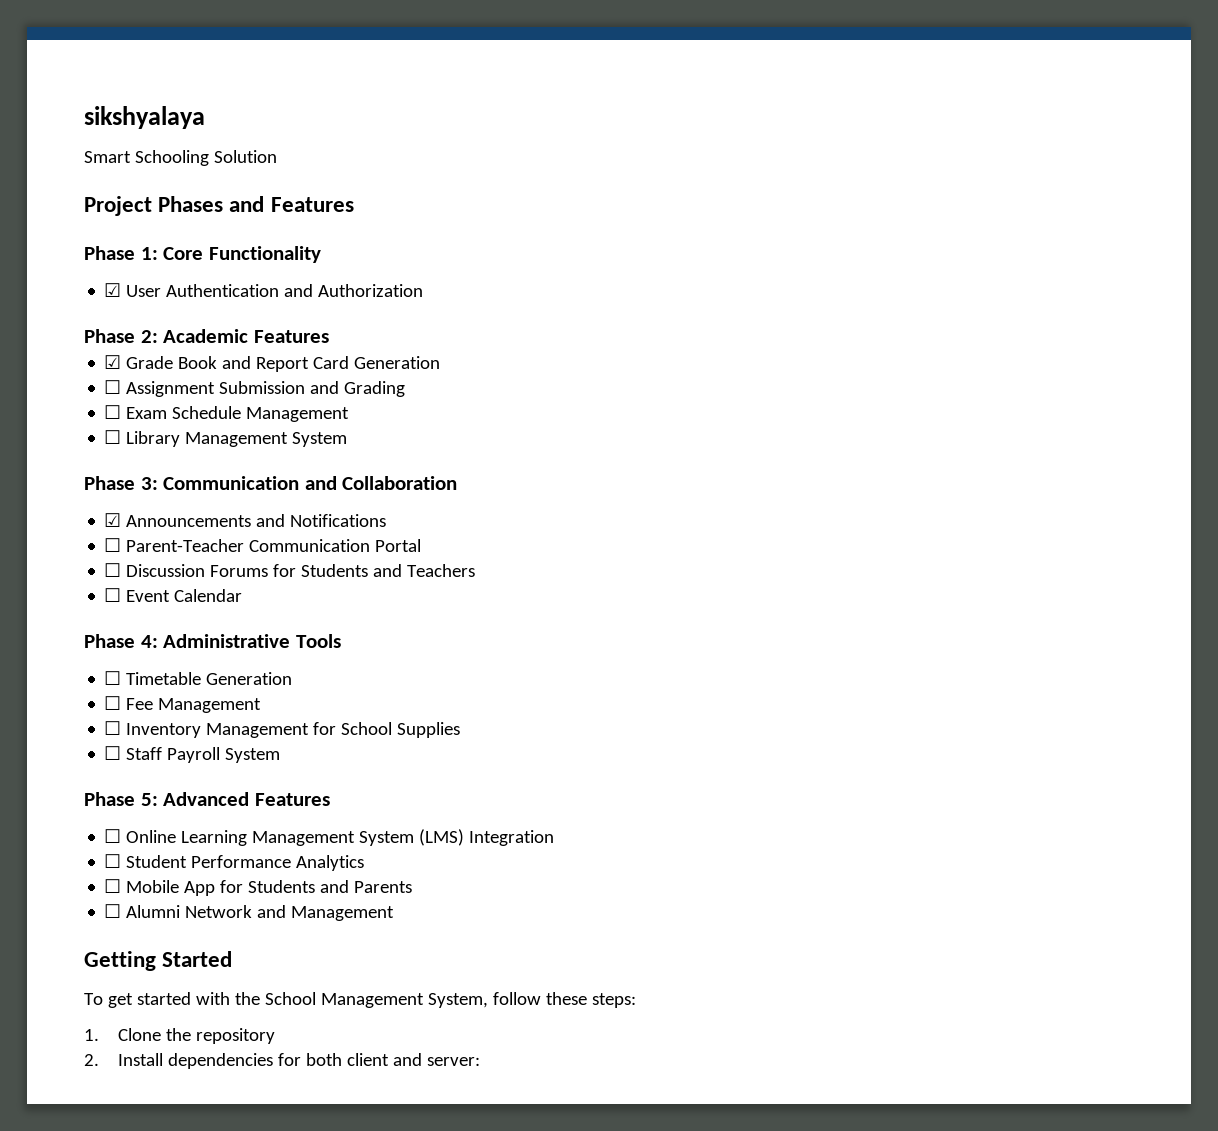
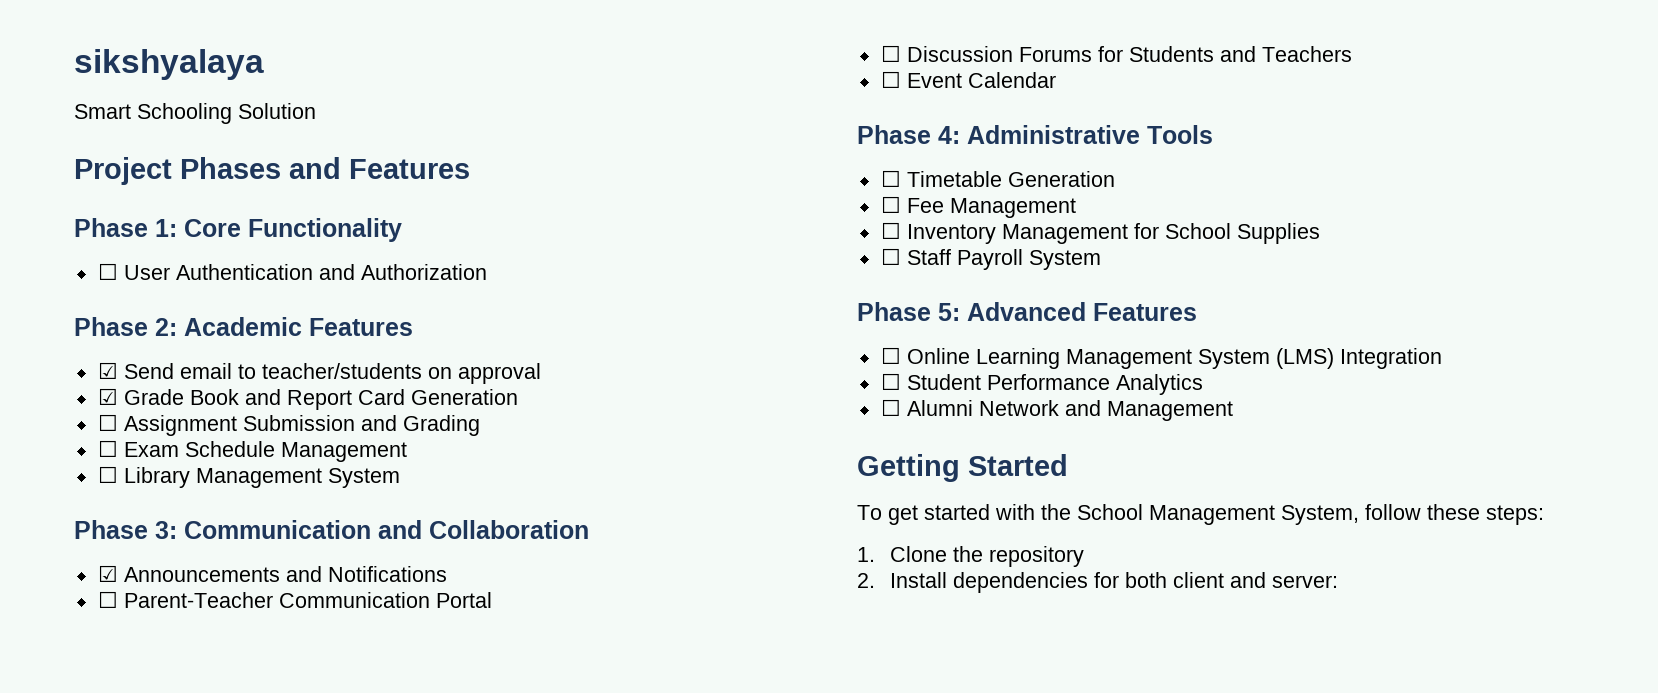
- ☑ User Authentication and Authorization
+ ☐ User Authentication and Authorization
+ ☑ Send email to teacher/students on approval
- ☐ Mobile App for Students and Parents

